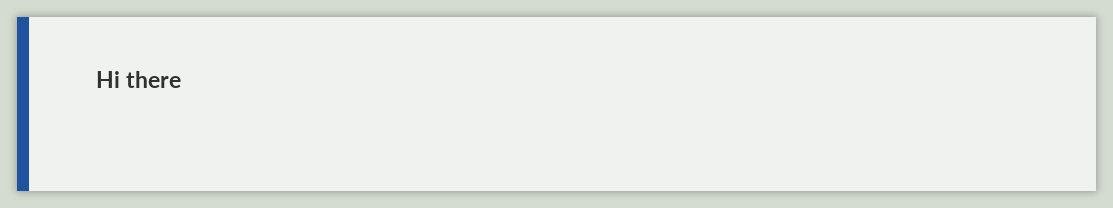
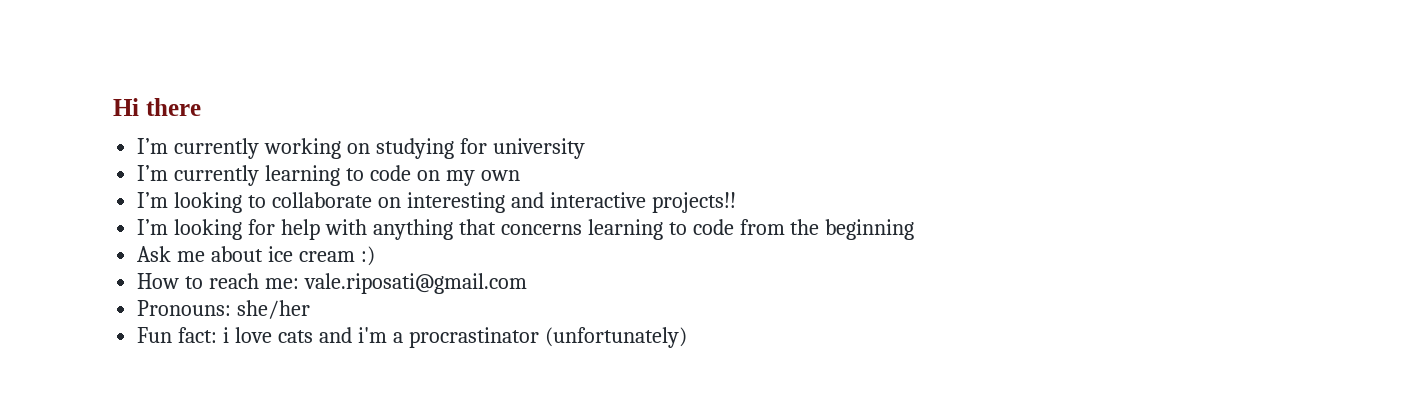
+ I’m currently working on studying for university
+ I’m currently learning to code on my own
+ I’m looking to collaborate on interesting and interactive projects!!
+ I’m looking for help with anything that concerns learning to code from the beginning
+ Ask me about ice cream :)
+ How to reach me: vale.riposati@gmail.com
+ Pronouns: she/her
+ Fun fact: i love cats and i'm a procrastinator (unfortunately)

